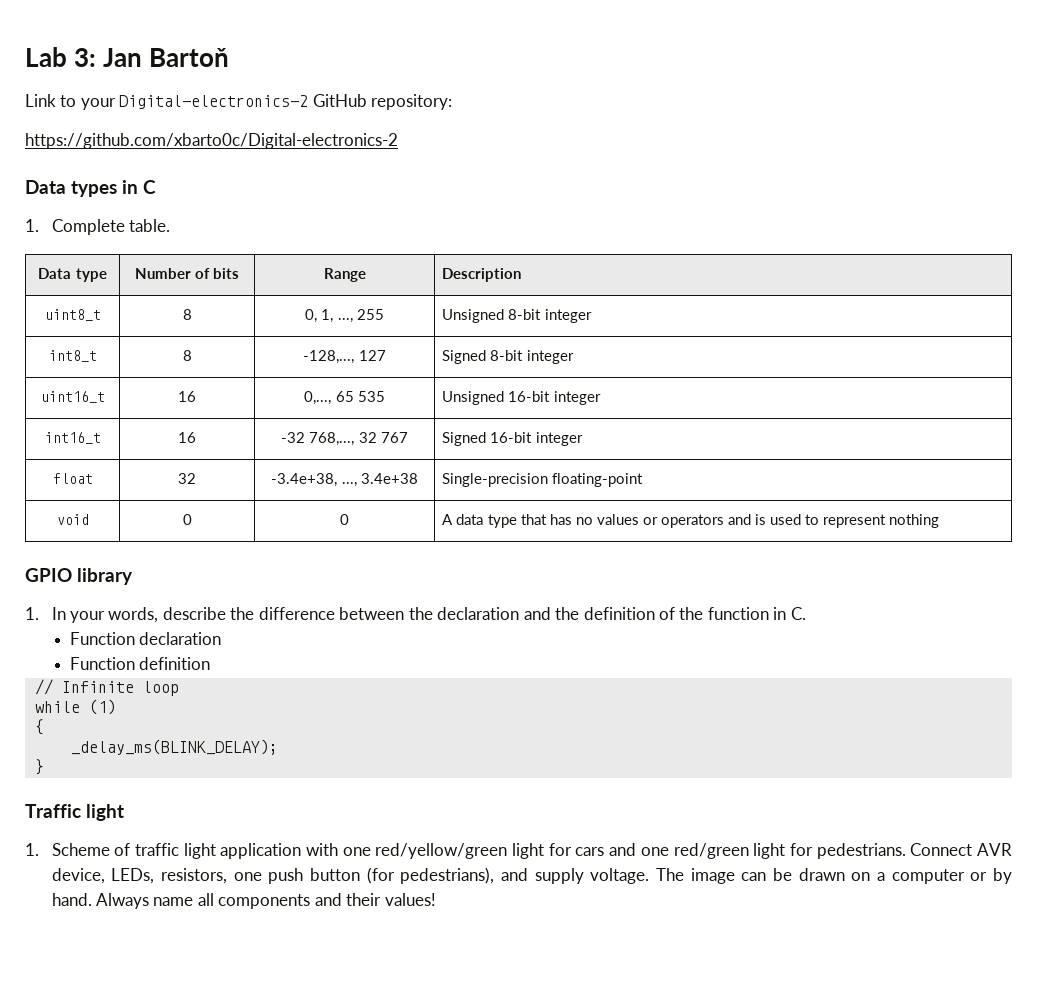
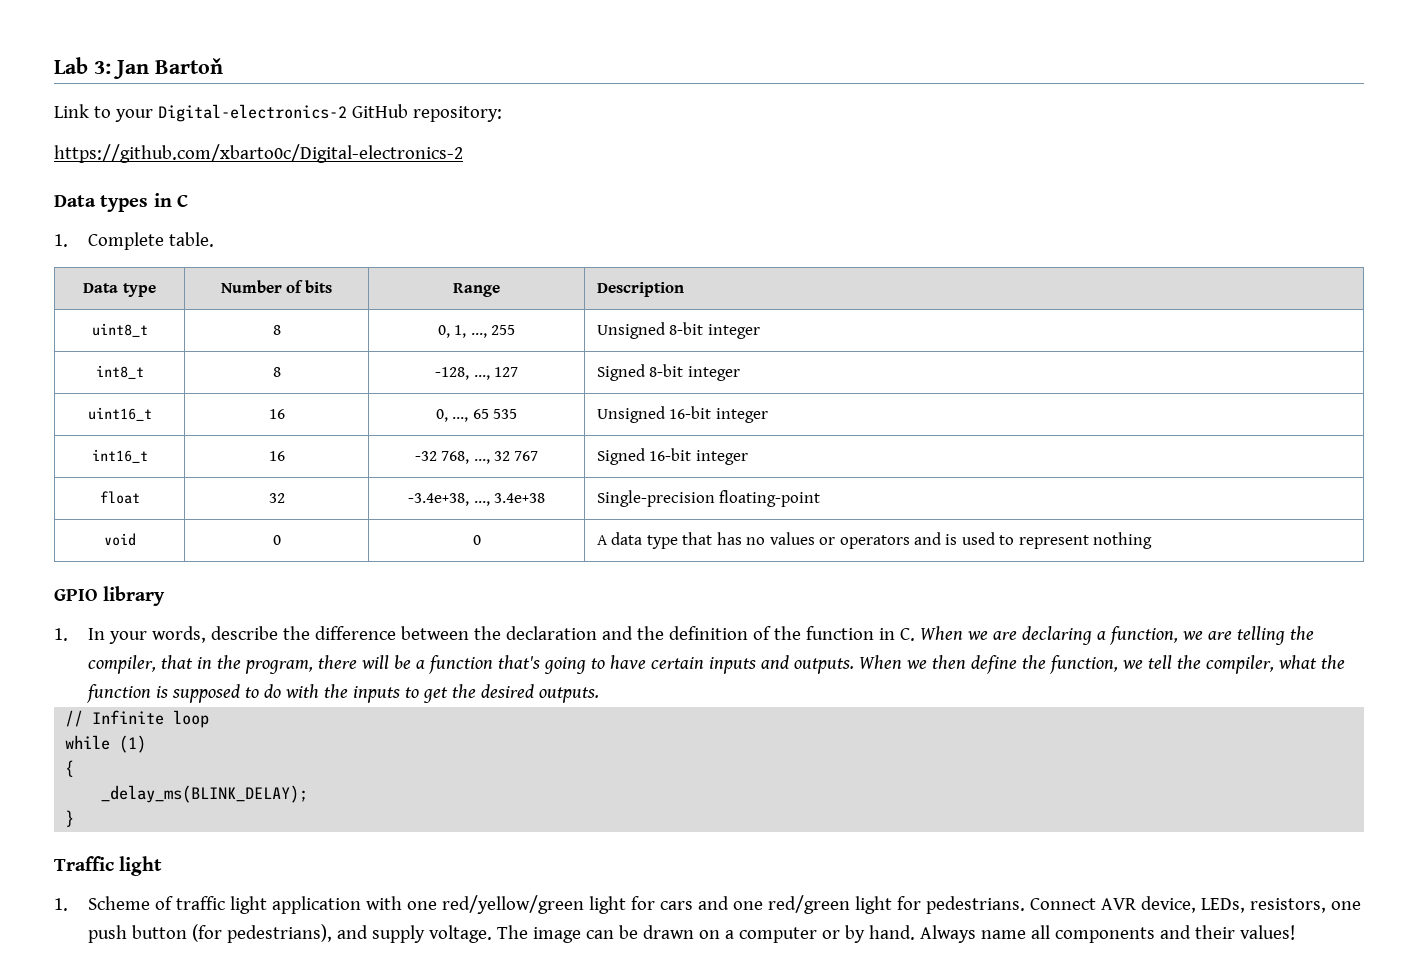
- int8_t | 8 | -128,..., 127 | Signed 8-bit integer
+ int8_t | 8 | -128, ..., 127 | Signed 8-bit integer
- uint16_t | 16 | 0,..., 65 535 | Unsigned 16-bit integer
+ uint16_t | 16 | 0, ..., 65 535 | Unsigned 16-bit integer
- int16_t | 16 | -32 768,..., 32 767 | Signed 16-bit integer
+ int16_t | 16 | -32 768, ..., 32 767 | Signed 16-bit integer
- 1. In your words, describe the difference between the declaration and the definition of the function in C.
- Function declaration
- Function definition
+ 1. In your words, describe the difference between the declaration and the definition of the function in C. When we are declaring a function, we are telling the compiler, that in the program, there will be a function that's going to have certain inputs and outputs. When we then define the function, we tell the compiler, what the function is supposed to do with the inputs to get the desired outputs.

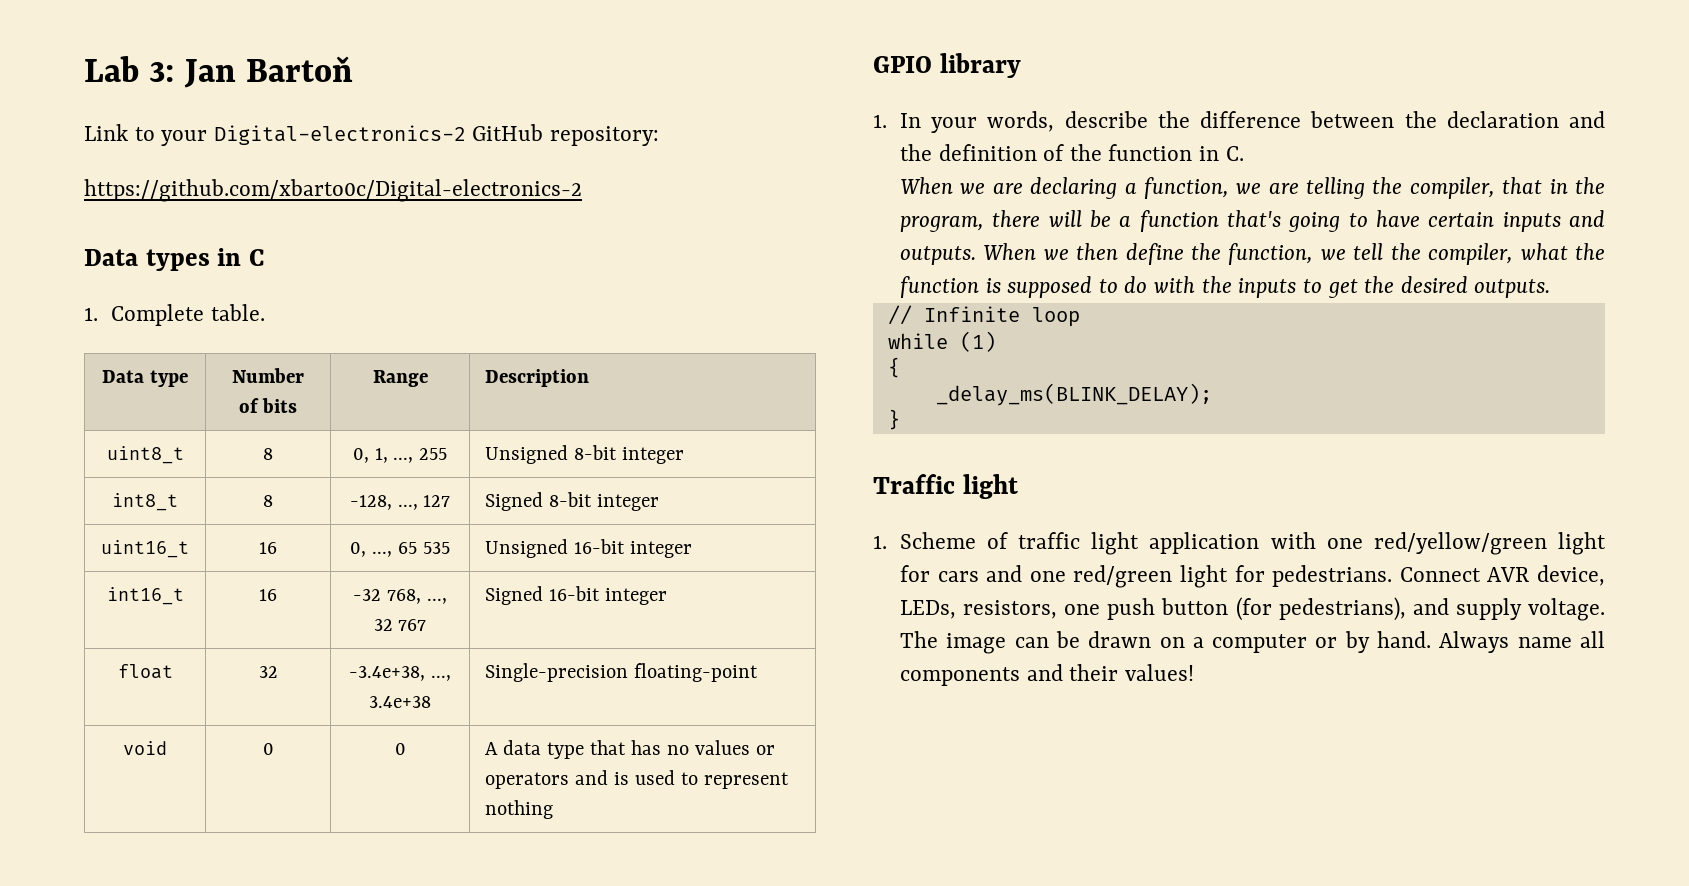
- 1. In your words, describe the difference between the declaration and the definition of the function in C. When we are declaring a function, we are telling the compiler, that in the program, there will be a function that's going to have certain inputs and outputs.
+ 1. In your words, describe the difference between the declaration and the definition of the function in C.
+ When we are declaring a function, we are telling the compiler, that in the program, there will be a function that's going to have certain inputs and outputs.

